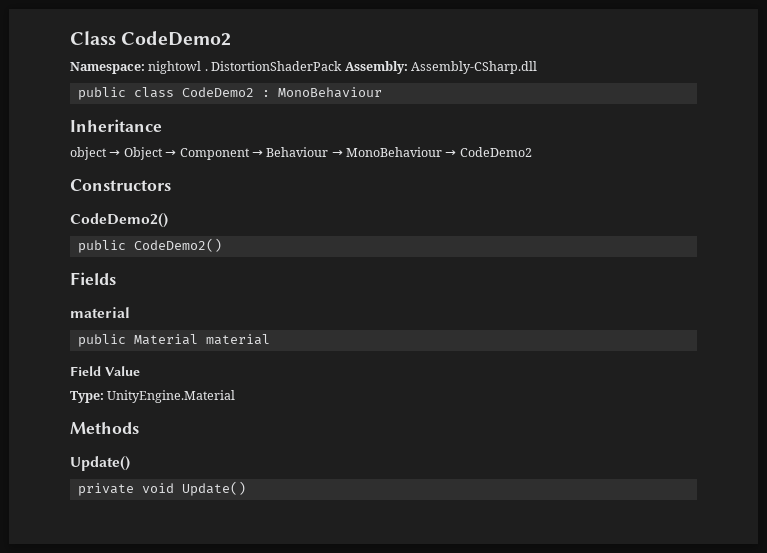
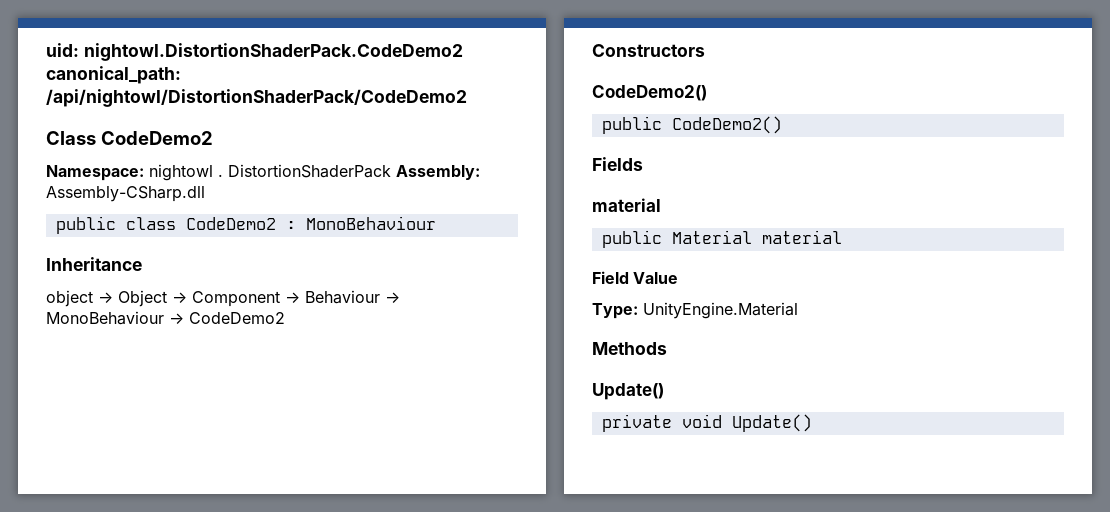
+ uid: nightowl.DistortionShaderPack.CodeDemo2 canonical_path: /api/nightowl/DistortionShaderPack/CodeDemo2

